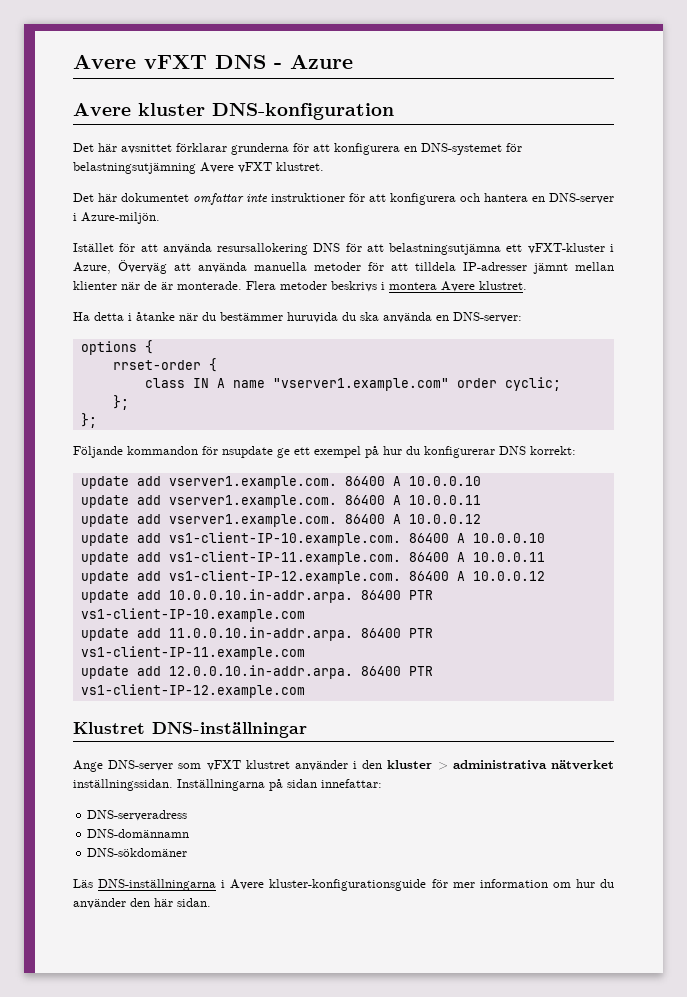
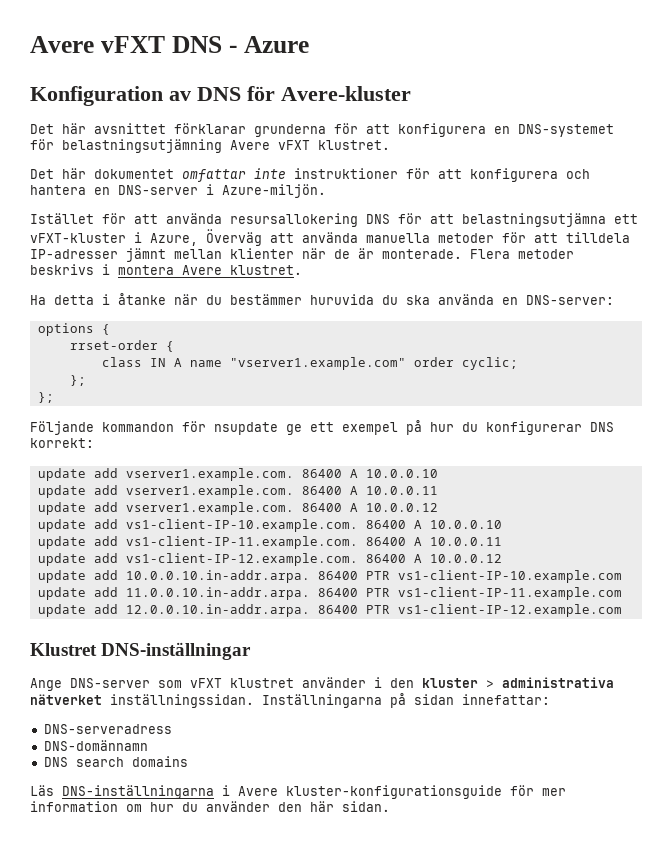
- Avere kluster DNS-konfiguration
+ Konfiguration av DNS för Avere-kluster
- DNS-sökdomäner
+ DNS search domains

